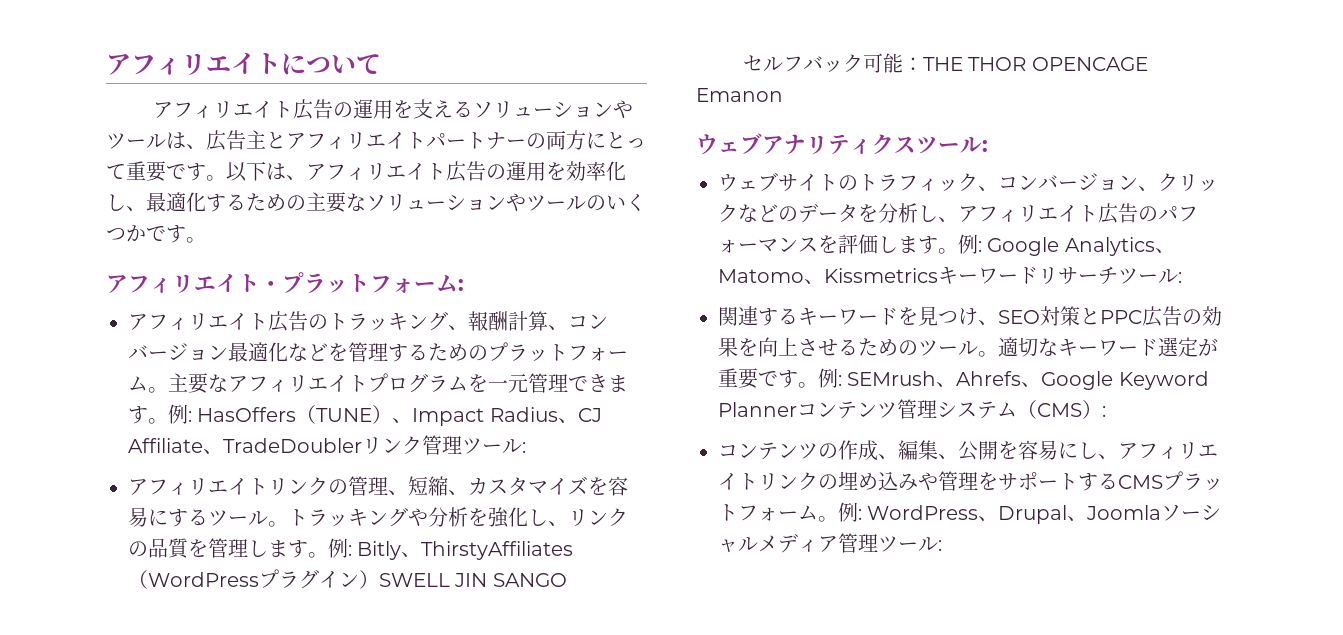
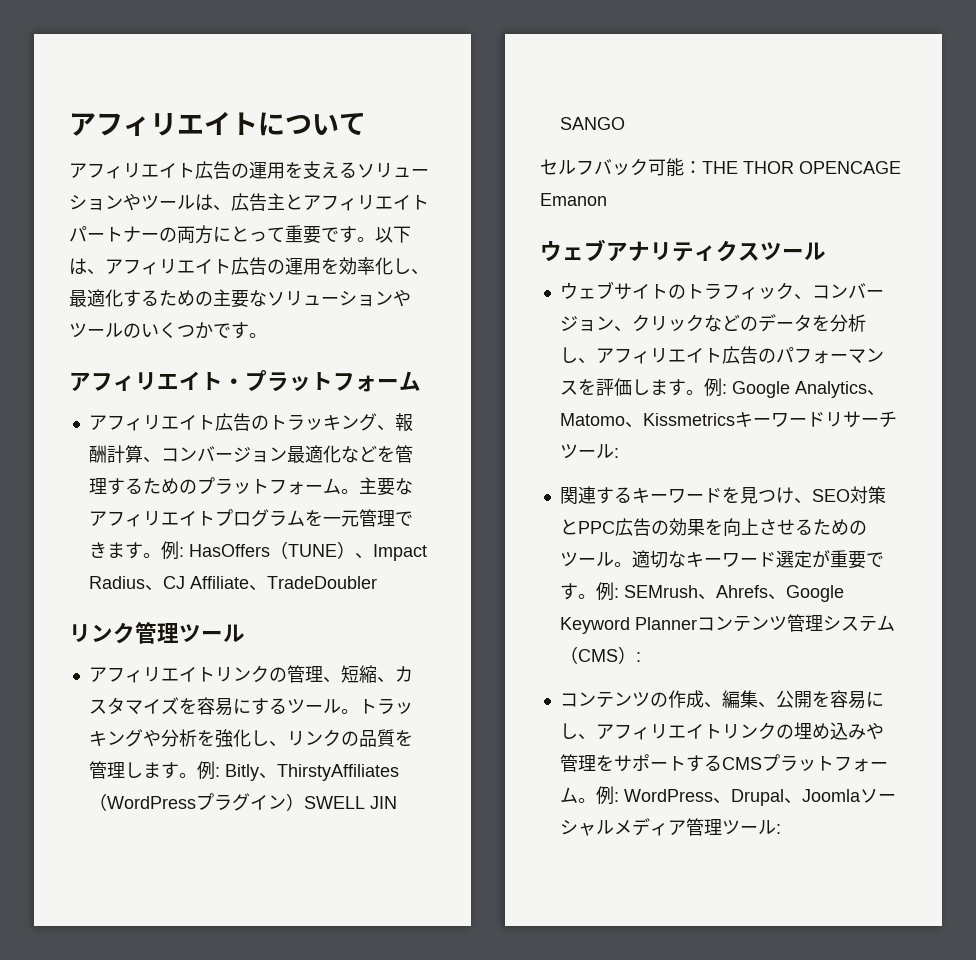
- アフィリエイト・プラットフォーム:
+ アフィリエイト・プラットフォーム
- 例: HasOffers（TUNE）、Impact Radius、CJ Affiliate、TradeDoublerリンク管理ツール:
+ 例: HasOffers（TUNE）、Impact Radius、CJ Affiliate、TradeDoubler
+ リンク管理ツール
- ウェブアナリティクスツール:
+ ウェブアナリティクスツール

